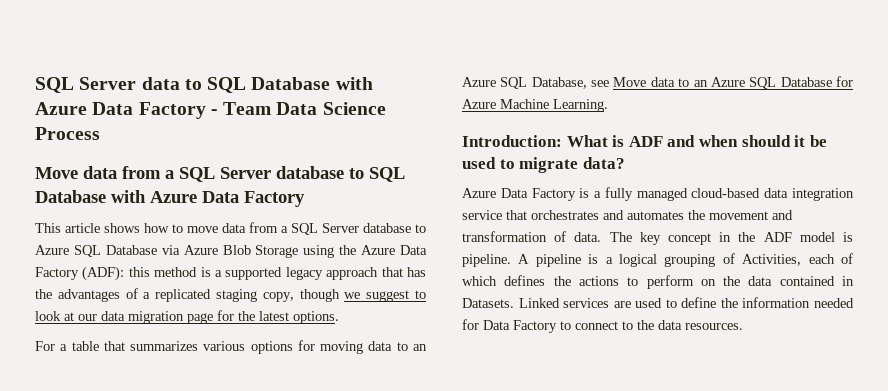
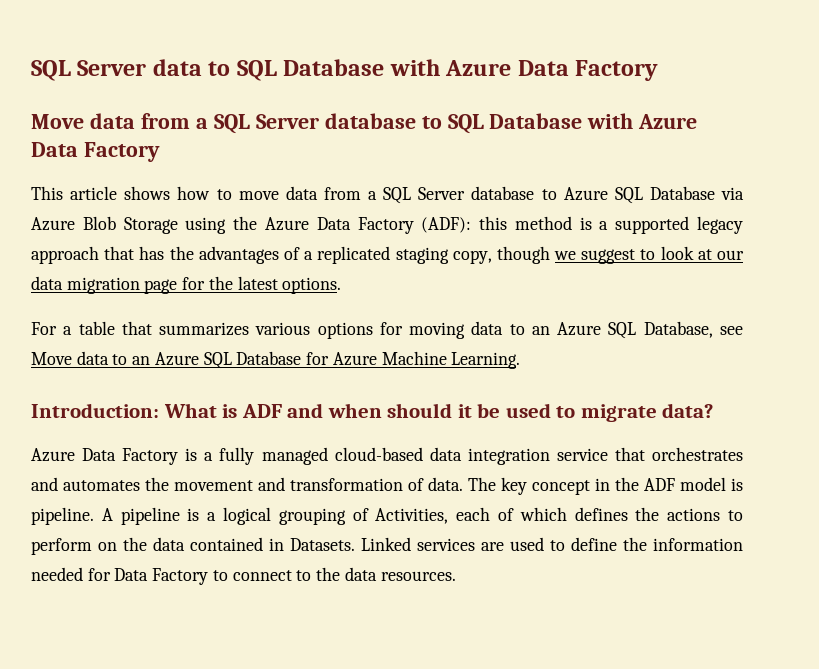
- SQL Server data to SQL Database with Azure Data Factory - Team Data Science Process
+ SQL Server data to SQL Database with Azure Data Factory

